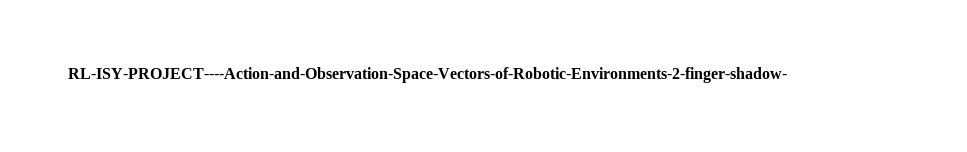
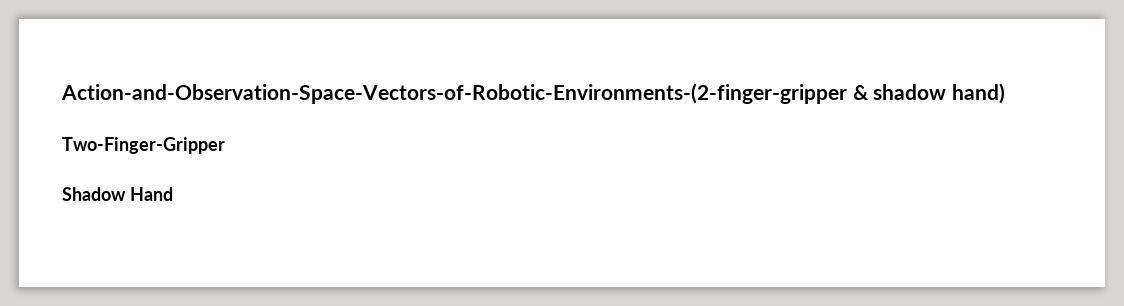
- RL-ISY-PROJECT----Action-and-Observation-Space-Vectors-of-Robotic-Environments-2-finger-shadow-
+ Action-and-Observation-Space-Vectors-of-Robotic-Environments-(2-finger-gripper & shadow hand)
+ Two-Finger-Gripper
+ Shadow Hand

